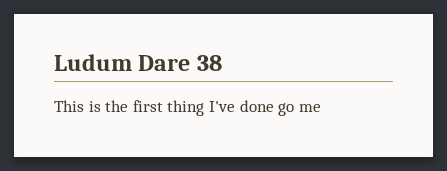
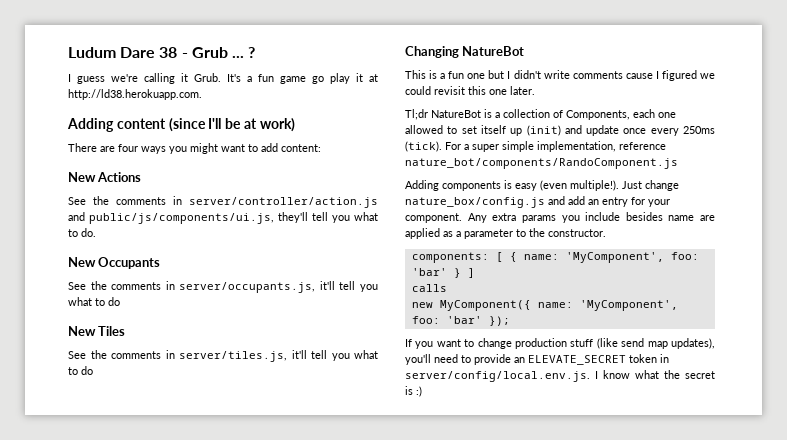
- Ludum Dare 38
- This is the first thing I've done go me
+ Ludum Dare 38 - Grub ... ?
+ I guess we're calling it Grub. It's a fun game go play it at http://ld38.herokuapp.com.
+ Adding content (since I'll be at work)
+ There are four ways you might want to add content:
+ New Actions
+ See the comments in server/controller/action.js and public/js/components/ui.js, they'll tell you what to do.
+ New Occupants
+ See the comments in server/occupants.js, it'll tell you what to do
+ New Tiles
+ See the comments in server/tiles.js, it'll tell you what to do
+ Changing NatureBot
+ This is a fun one but I didn't write comments cause I figured we could revisit this one later.
+ Tl;dr NatureBot is a collection of Components, each one allowed to set itself up (init) and update once every 250ms (tick). For a super simple implementation, reference nature_bot/components/RandoComponent.js
+ Adding components is easy (even multiple!). Just change nature_box/config.js and add an entry for your component. Any extra params you include besides name are applied as a parameter to the constructor.
+ components: [ { name: 'MyComponent', foo: 'bar' } ]
+ calls
+ new MyComponent({ name: 'MyComponent', foo: 'bar' });
+ If you want to change production stuff (like send map updates), you'll need to provide an ELEVATE_SECRET token in server/config/local.env.js. I know what the secret is :)

